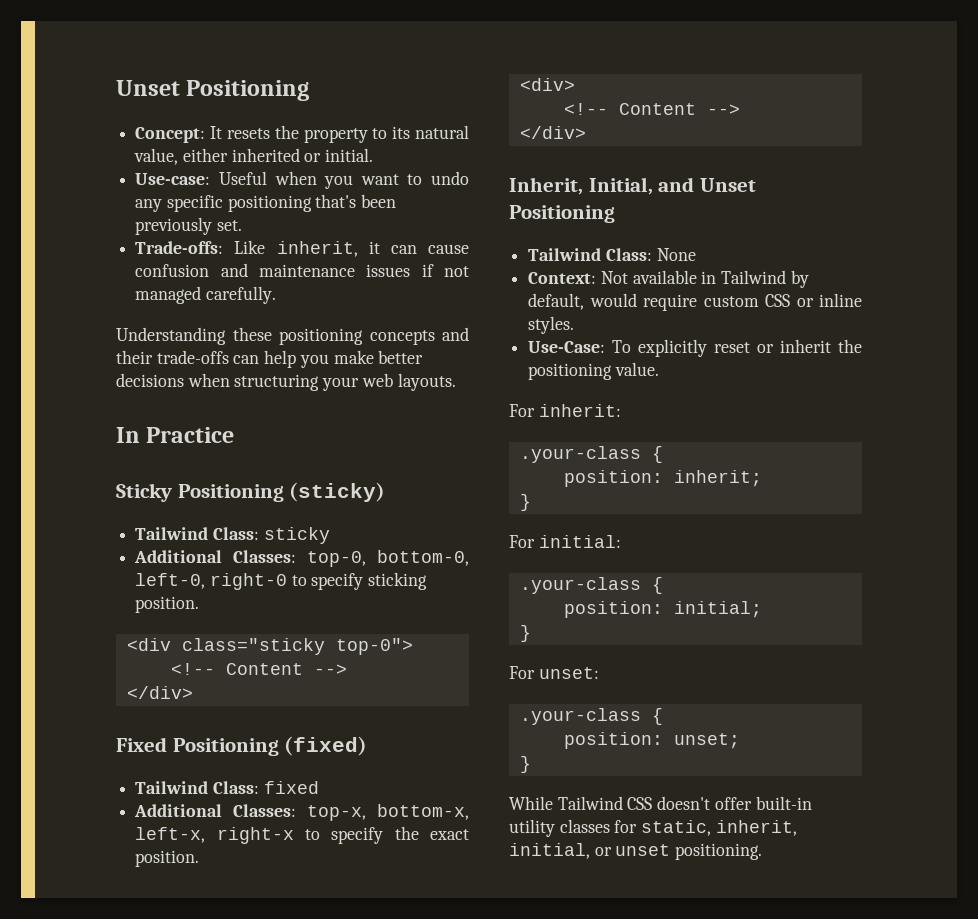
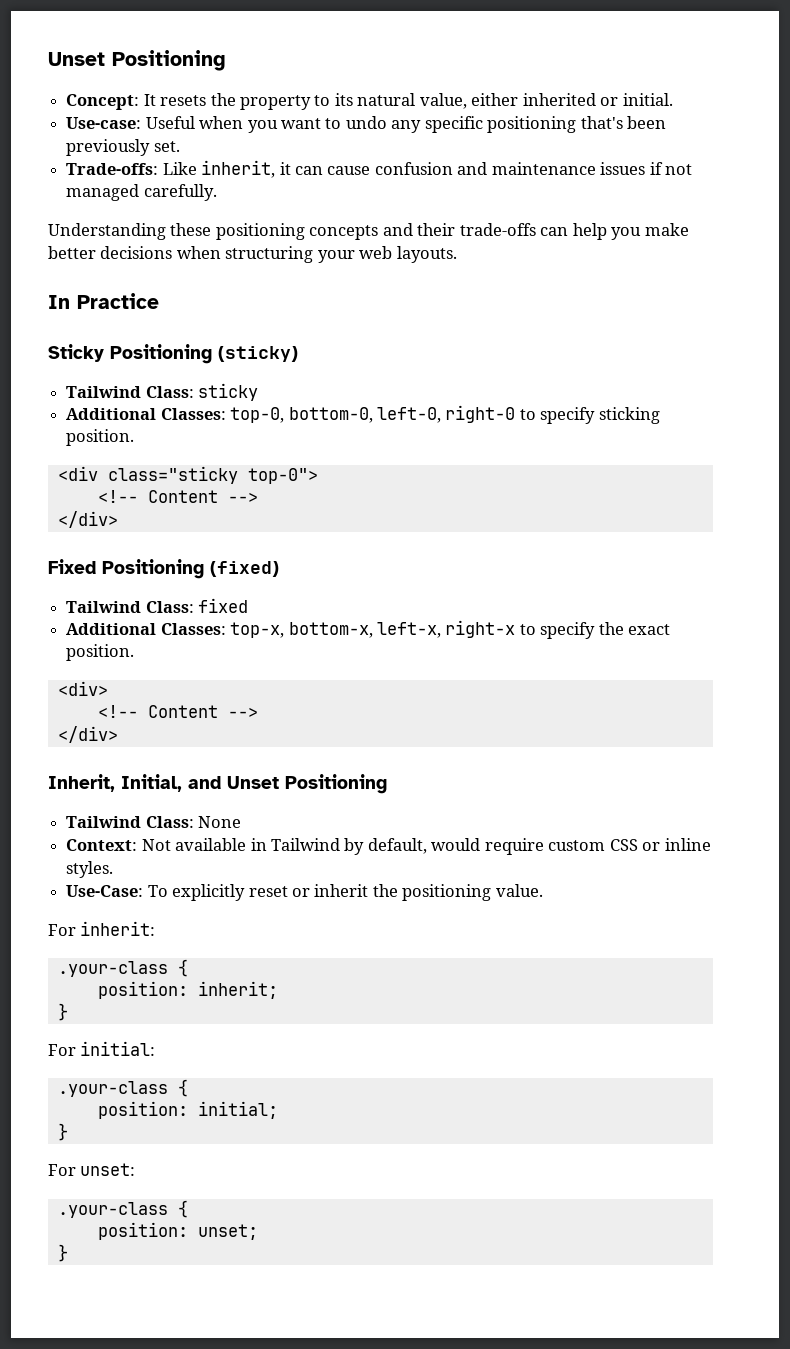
- While Tailwind CSS doesn't offer built-in utility classes for static, inherit, initial, or unset positioning.

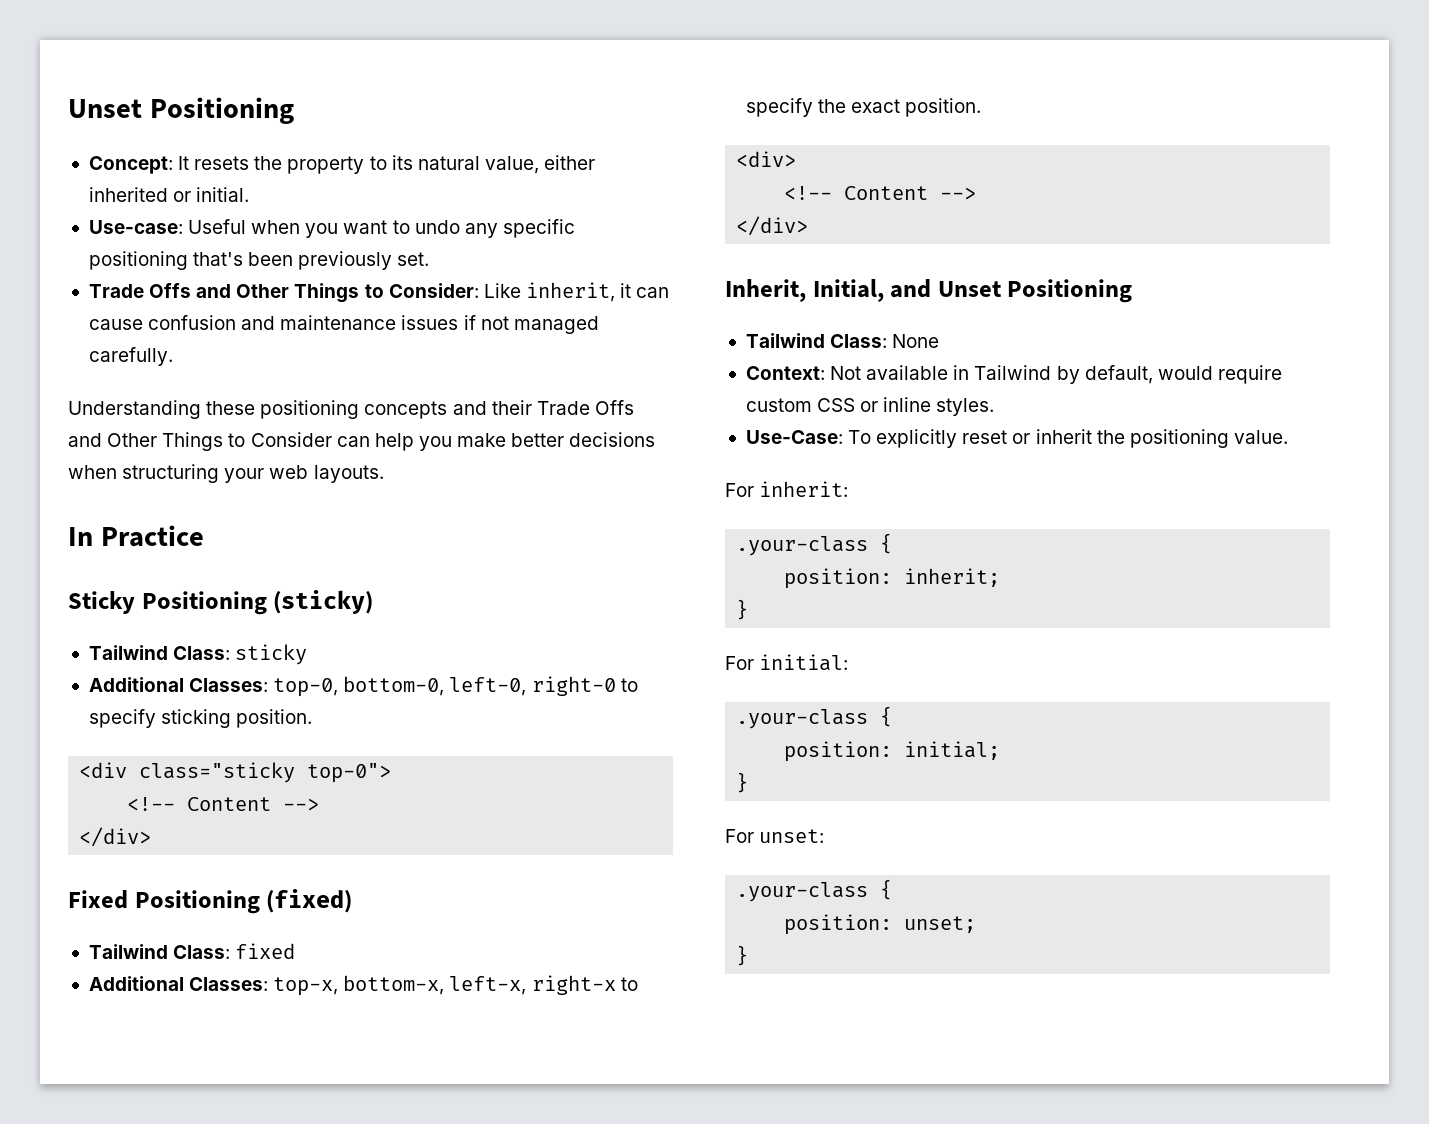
- Trade-offs: Like inherit, it can cause confusion and maintenance issues if not managed carefully.
+ Trade Offs and Other Things to Consider: Like inherit, it can cause confusion and maintenance issues if not managed carefully.
- Understanding these positioning concepts and their trade-offs can help you make better decisions when structuring your web layouts.
+ Understanding these positioning concepts and their Trade Offs and Other Things to Consider can help you make better decisions when structuring your web layouts.

